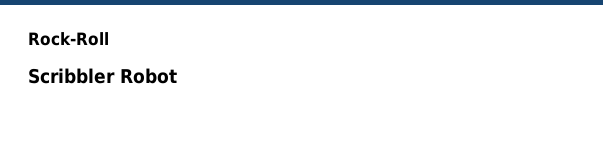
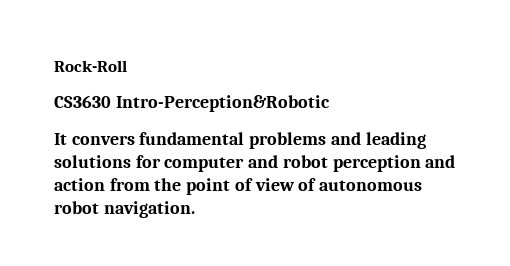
- Scribbler Robot
+ CS3630 Intro-Perception&Robotic
+ It convers fundamental problems and leading solutions for computer and robot perception and action from the point of view of autonomous robot navigation.

